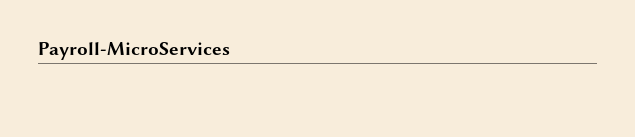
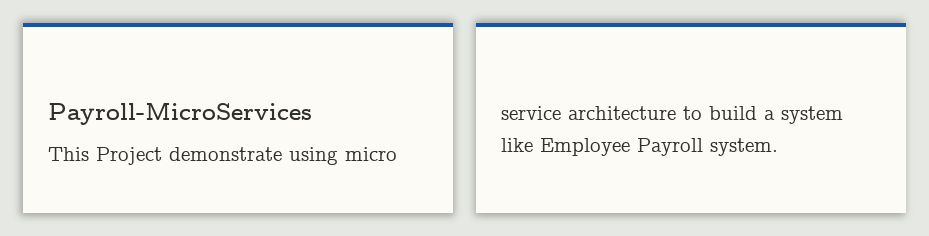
+ This Project demonstrate using micro service architecture to build a system like Employee Payroll system.

